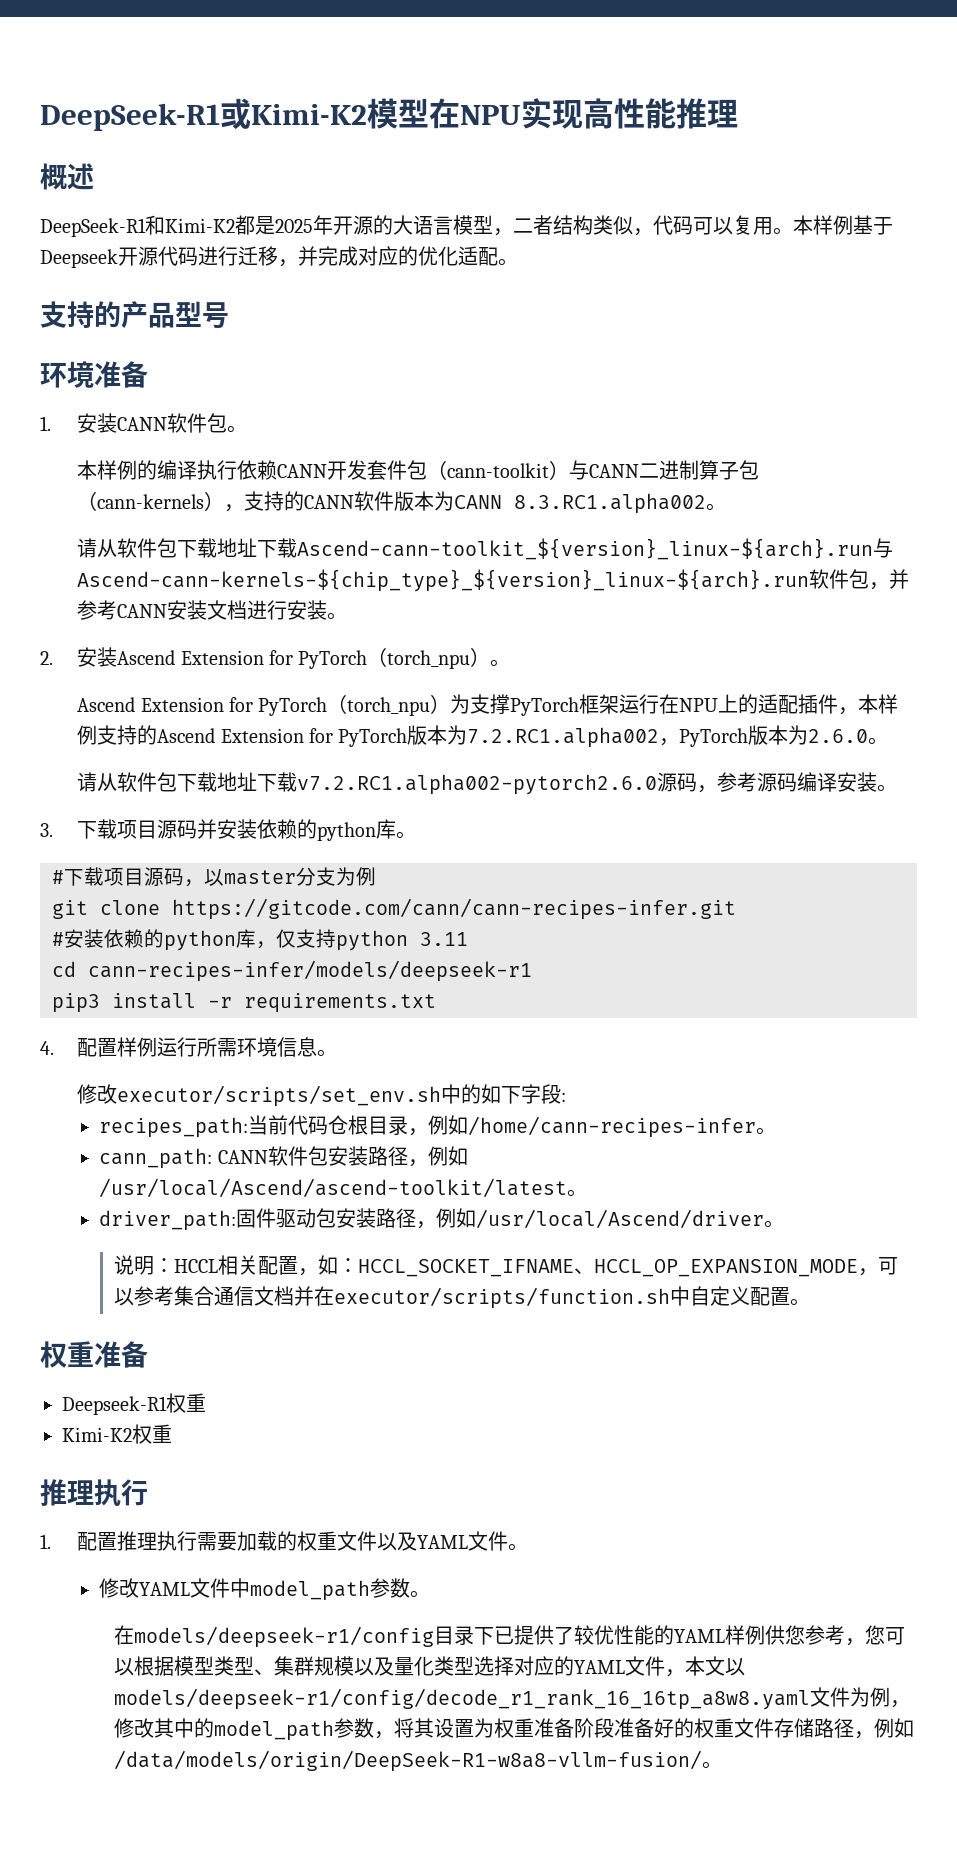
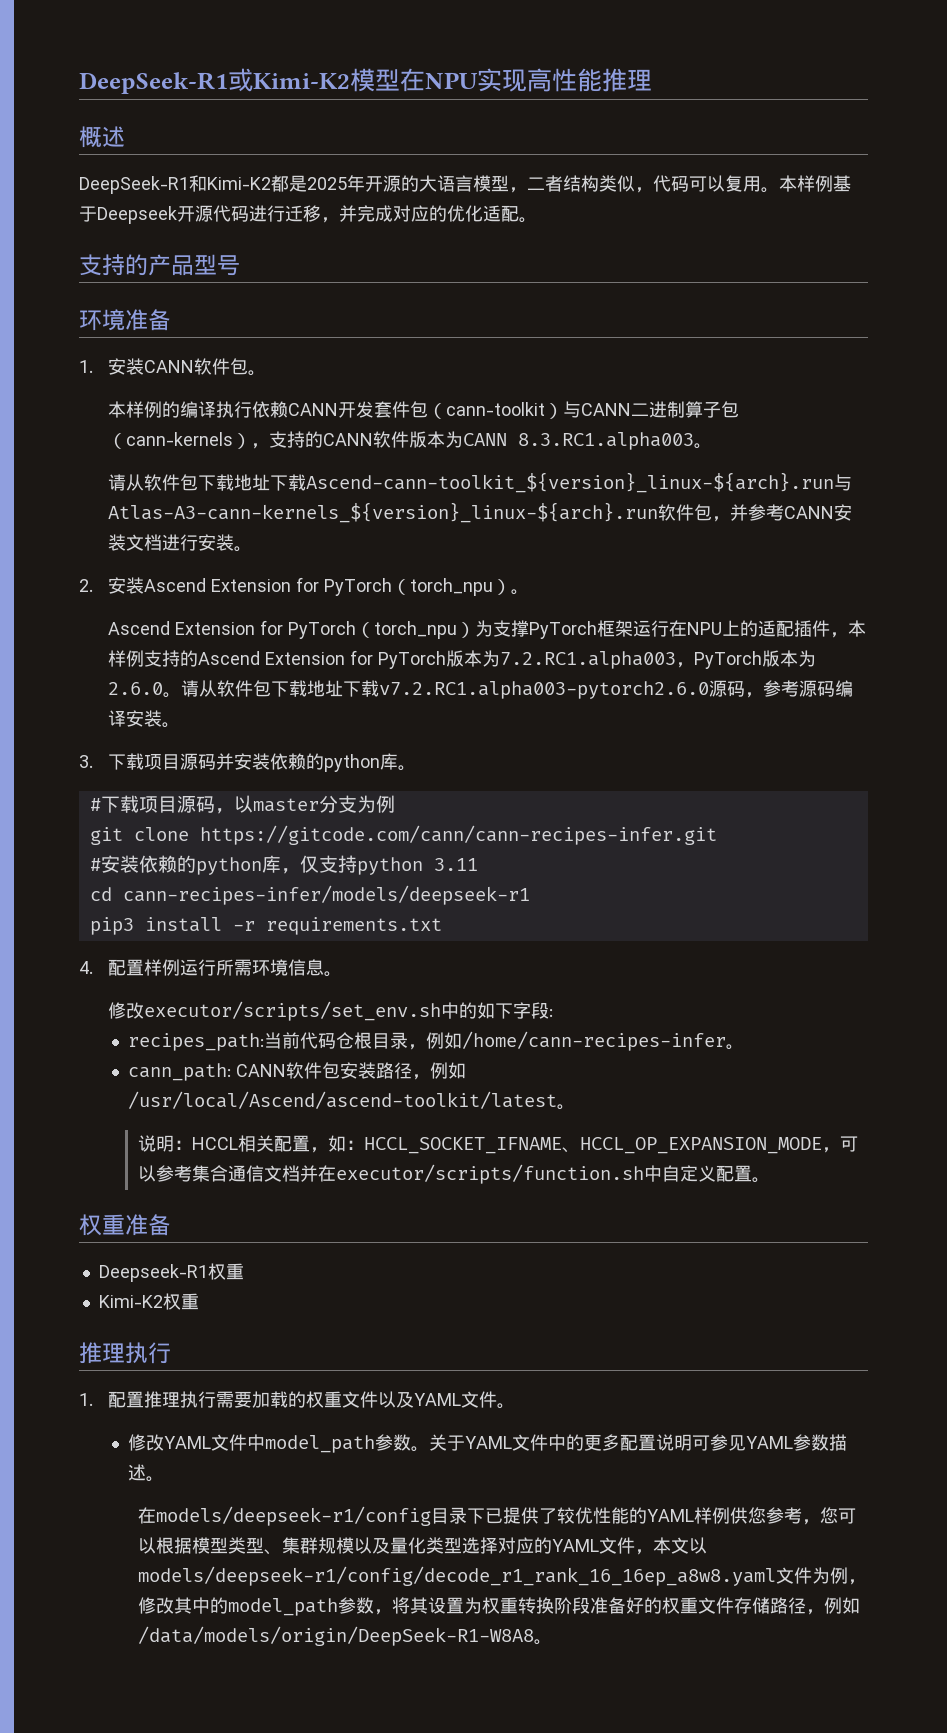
- 本样例的编译执行依赖CANN开发套件包（cann-toolkit）与CANN二进制算子包（cann-kernels），支持的CANN软件版本为CANN 8.3.RC1.alpha002。
+ 本样例的编译执行依赖CANN开发套件包（cann-toolkit）与CANN二进制算子包（cann-kernels），支持的CANN软件版本为CANN 8.3.RC1.alpha003。
- 请从软件包下载地址下载Ascend-cann-toolkit_${version}_linux-${arch}.run与Ascend-cann-kernels-${chip_type}_${version}_linux-${arch}.run软件包，并参考CANN安装文档进行安装。
+ 请从软件包下载地址下载Ascend-cann-toolkit_${version}_linux-${arch}.run与Atlas-A3-cann-kernels_${version}_linux-${arch}.run软件包，并参考CANN安装文档进行安装。
- Ascend Extension for PyTorch（torch_npu）为支撑PyTorch框架运行在NPU上的适配插件，本样例支持的Ascend Extension for PyTorch版本为7.2.RC1.alpha002，PyTorch版本为2.6.0。
- 请从软件包下载地址下载v7.2.RC1.alpha002-pytorch2.6.0源码，参考源码编译安装。
+ Ascend Extension for PyTorch（torch_npu）为支撑PyTorch框架运行在NPU上的适配插件，本样例支持的Ascend Extension for PyTorch版本为7.2.RC1.alpha003，PyTorch版本为2.6.0。请从软件包下载地址下载v7.2.RC1.alpha003-pytorch2.6.0源码，参考源码编译安装。
- driver_path:固件驱动包安装路径，例如/usr/local/Ascend/driver。
+ 关于YAML文件中的更多配置说明可参见YAML参数描述。
- 在models/deepseek-r1/config目录下已提供了较优性能的YAML样例供您参考，您可以根据模型类型、集群规模以及量化类型选择对应的YAML文件，本文以models/deepseek-r1/config/decode_r1_rank_16_16tp_a8w8.yaml文件为例，修改其中的model_path参数，将其设置为权重准备阶段准备好的权重文件存储路径，例如/data/models/origin/DeepSeek-R1-w8a8-vllm-fusion/。
+ 在models/deepseek-r1/config目录下已提供了较优性能的YAML样例供您参考，您可以根据模型类型、集群规模以及量化类型选择对应的YAML文件，本文以models/deepseek-r1/config/decode_r1_rank_16_16ep_a8w8.yaml文件为例，修改其中的model_path参数，将其设置为权重转换阶段准备好的权重文件存储路径，例如/data/models/origin/DeepSeek-R1-W8A8。

